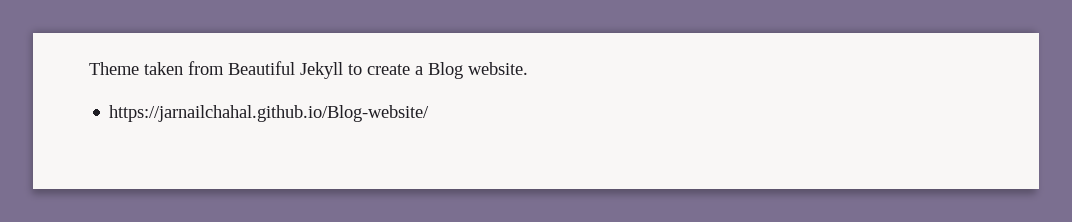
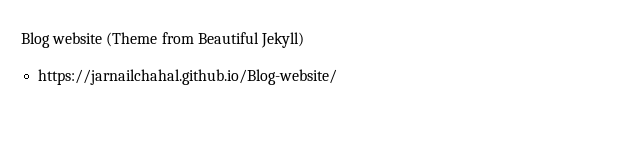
- Theme taken from Beautiful Jekyll to create a Blog website.
+ Blog website (Theme from Beautiful Jekyll)

